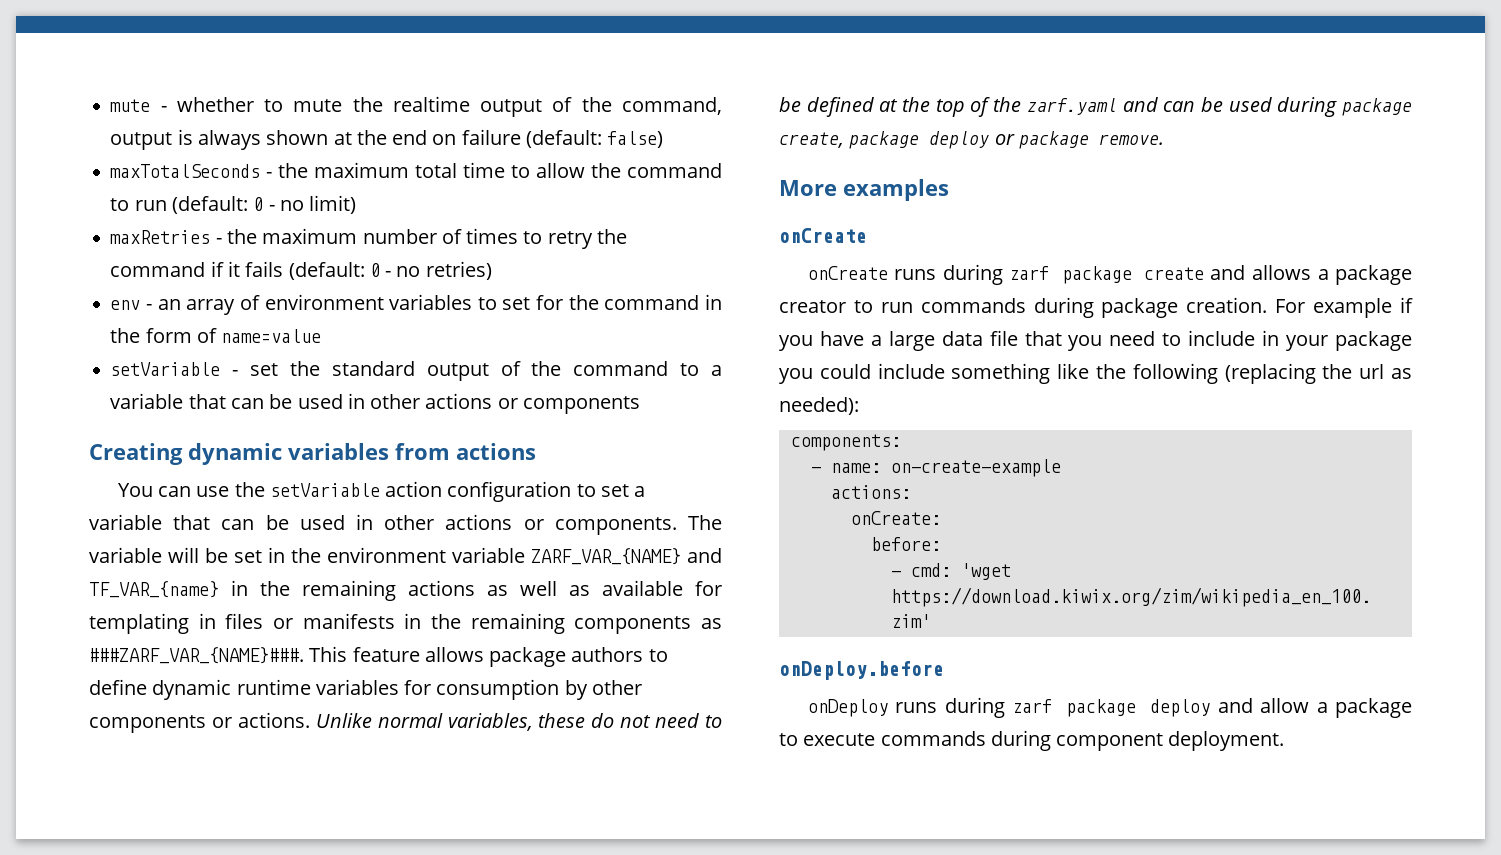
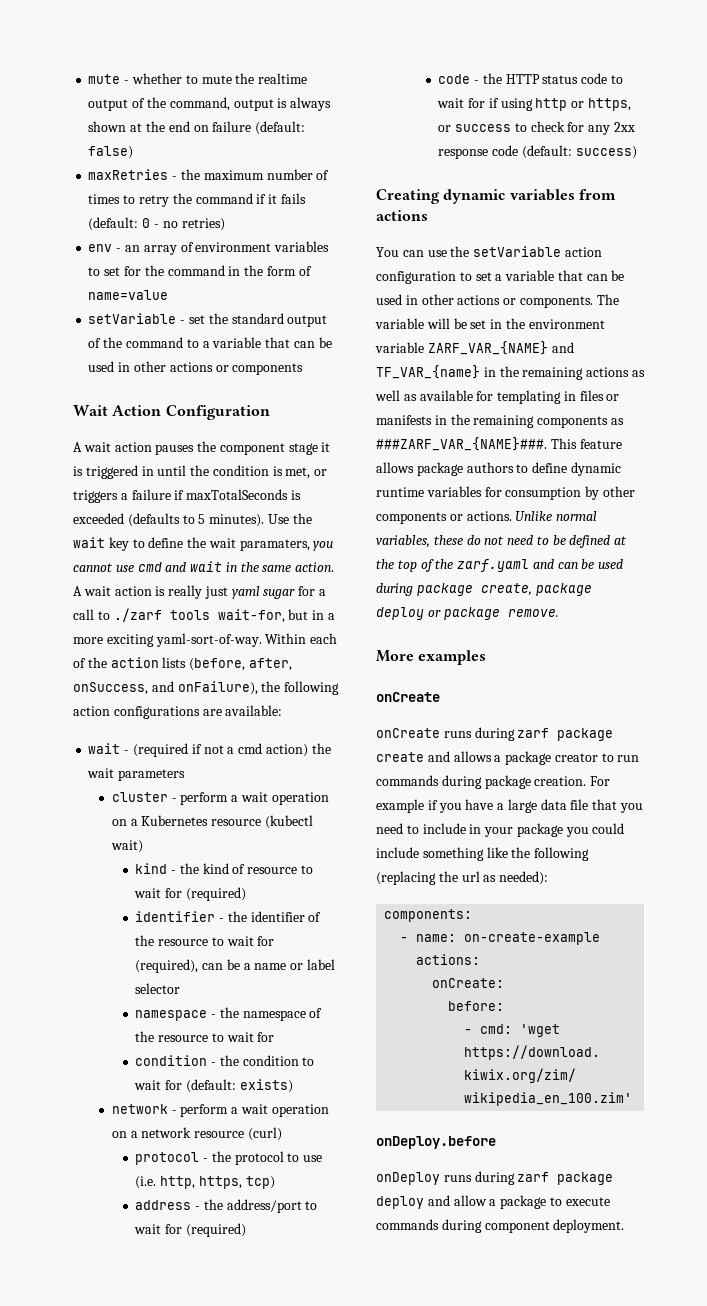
- maxTotalSeconds - the maximum total time to allow the command to run (default: 0 - no limit)
+ Wait Action Configuration
+ A wait action pauses the component stage it is triggered in until the condition is met, or triggers a failure if maxTotalSeconds is exceeded (defaults to 5 minutes). Use the wait key to define the wait paramaters, you cannot use cmd and wait in the same action. A wait action is really just yaml sugar for a call to ./zarf tools wait-for, but in a more exciting yaml-sort-of-way. Within each of the action lists (before, after, onSuccess, and onFailure), the following action configurations are available:
+ wait - (required if not a cmd action) the wait parameters
+ cluster - perform a wait operation on a Kubernetes resource (kubectl wait)
+ kind - the kind of resource to wait for (required)
+ identifier - the identifier of the resource to wait for (required), can be a name or label selector
+ namespace - the namespace of the resource to wait for
+ condition - the condition to wait for (default: exists)
+ network - perform a wait operation on a network resource (curl)
+ protocol - the protocol to use (i.e. http, https, tcp)
+ address - the address/port to wait for (required)
+ code - the HTTP status code to wait for if using http or https, or success to check for any 2xx response code (default: success)

